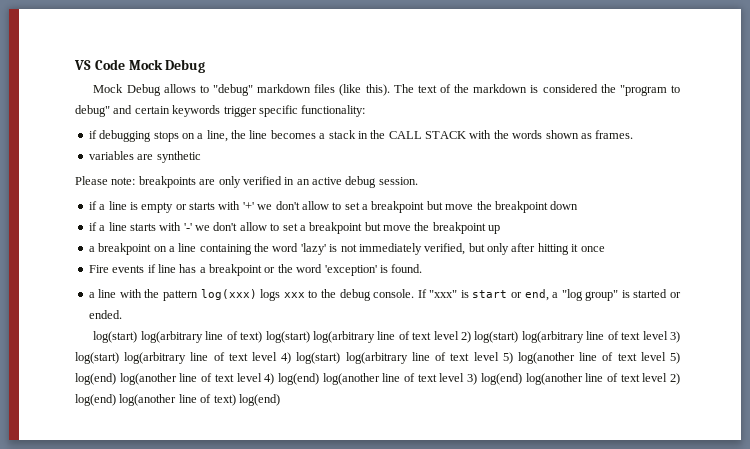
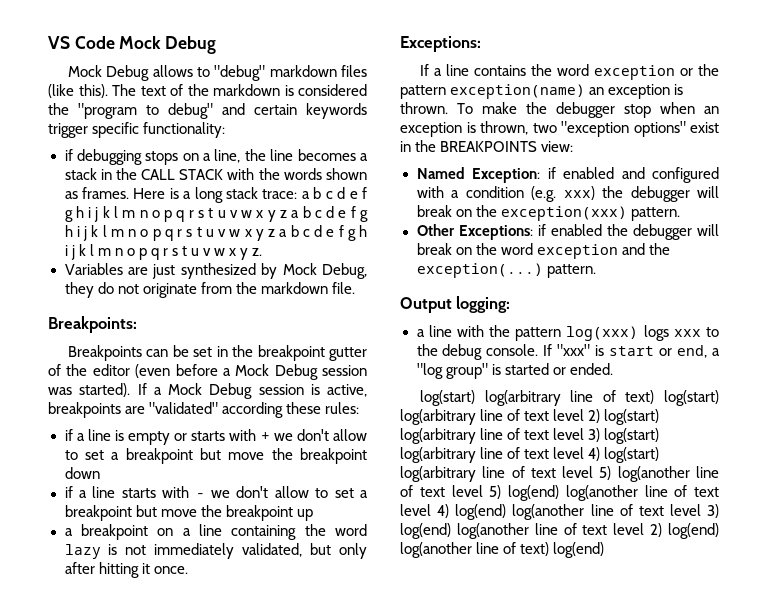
- if debugging stops on a line, the line becomes a stack in the CALL STACK with the words shown as frames.
- variables are synthetic
- Please note: breakpoints are only verified in an active debug session.
+ if debugging stops on a line, the line becomes a stack in the CALL STACK with the words shown as frames. Here is a long stack trace: a b c d e f g h i j k l m n o p q r s t u v w x y z a b c d e f g h i j k l m n o p q r s t u v w x y z a b c d e f g h i j k l m n o p q r s t u v w x y z.
+ Variables are just synthesized by Mock Debug, they do not originate from the markdown file.
+ Breakpoints:
+ Breakpoints can be set in the breakpoint gutter of the editor (even before a Mock Debug session was started). If a Mock Debug session is active, breakpoints are "validated" according these rules:
- if a line is empty or starts with '+' we don't allow to set a breakpoint but move the breakpoint down
+ if a line is empty or starts with + we don't allow to set a breakpoint but move the breakpoint down
- if a line starts with '-' we don't allow to set a breakpoint but move the breakpoint up
+ if a line starts with - we don't allow to set a breakpoint but move the breakpoint up
- a breakpoint on a line containing the word 'lazy' is not immediately verified, but only after hitting it once
- Fire events if line has a breakpoint or the word 'exception' is found.
+ a breakpoint on a line containing the word lazy is not immediately validated, but only after hitting it once.
+ Exceptions:
+ If a line contains the word exception or the pattern exception(name) an exception is thrown. To make the debugger stop when an exception is thrown, two "exception options" exist in the BREAKPOINTS view:
+ Named Exception: if enabled and configured with a condition (e.g. xxx) the debugger will break on the exception(xxx) pattern.
+ Other Exceptions: if enabled the debugger will break on the word exception and the exception(...) pattern.
+ Output logging:

